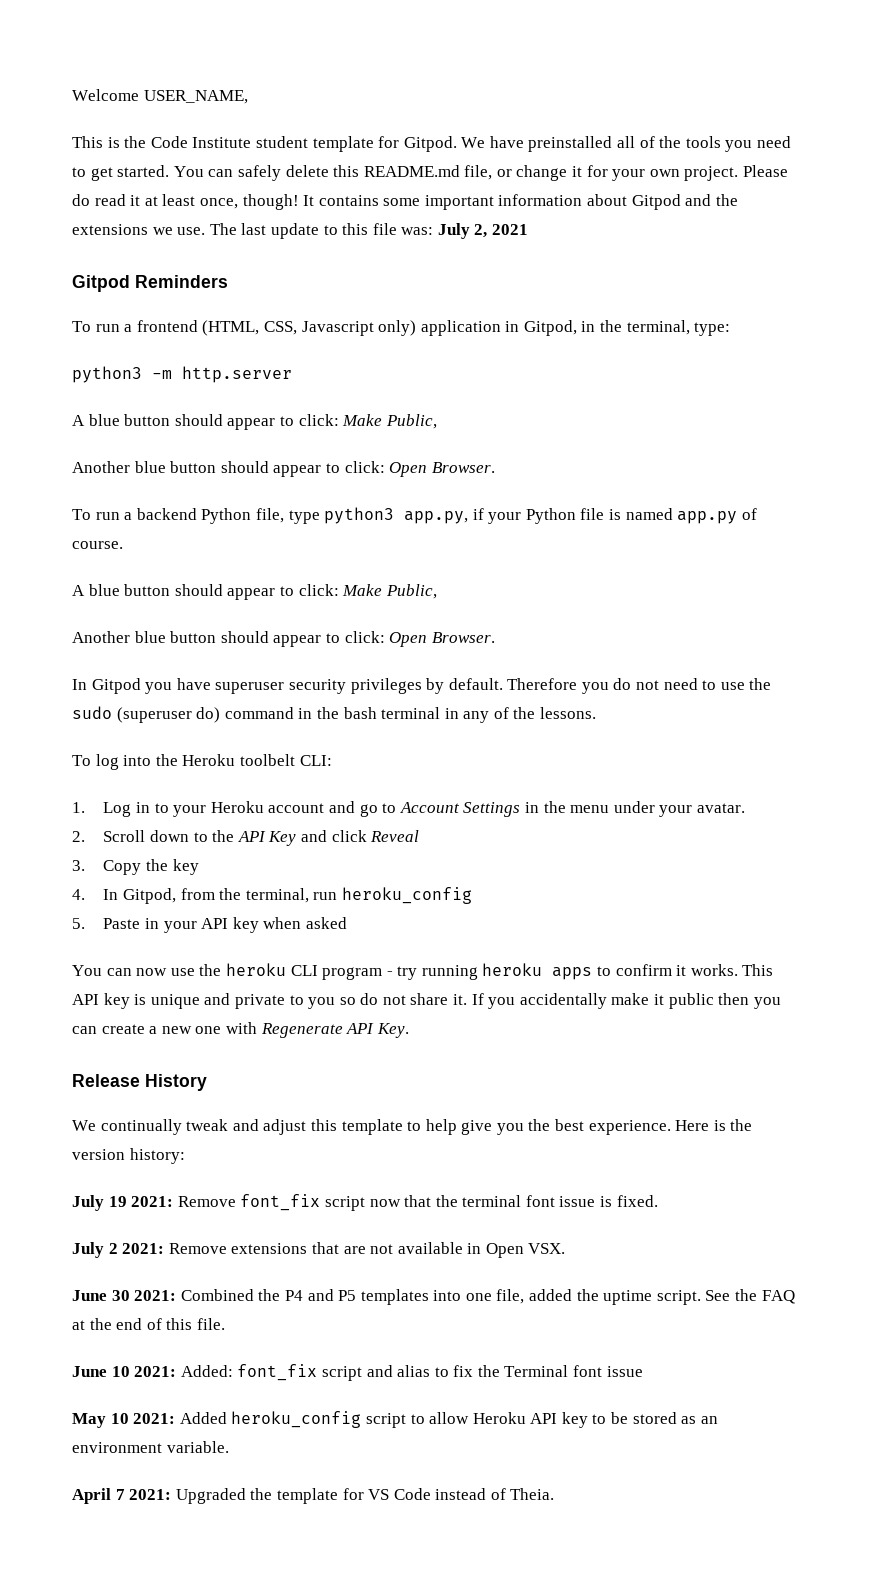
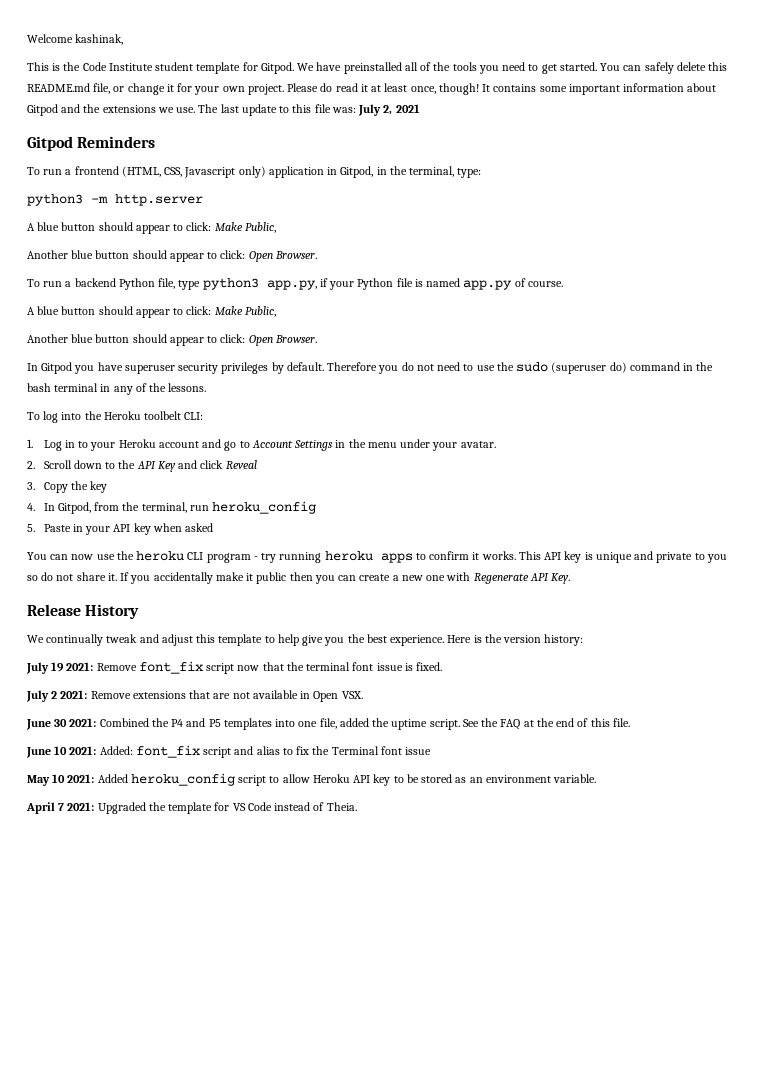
- Welcome USER_NAME,
+ Welcome kashinak,

